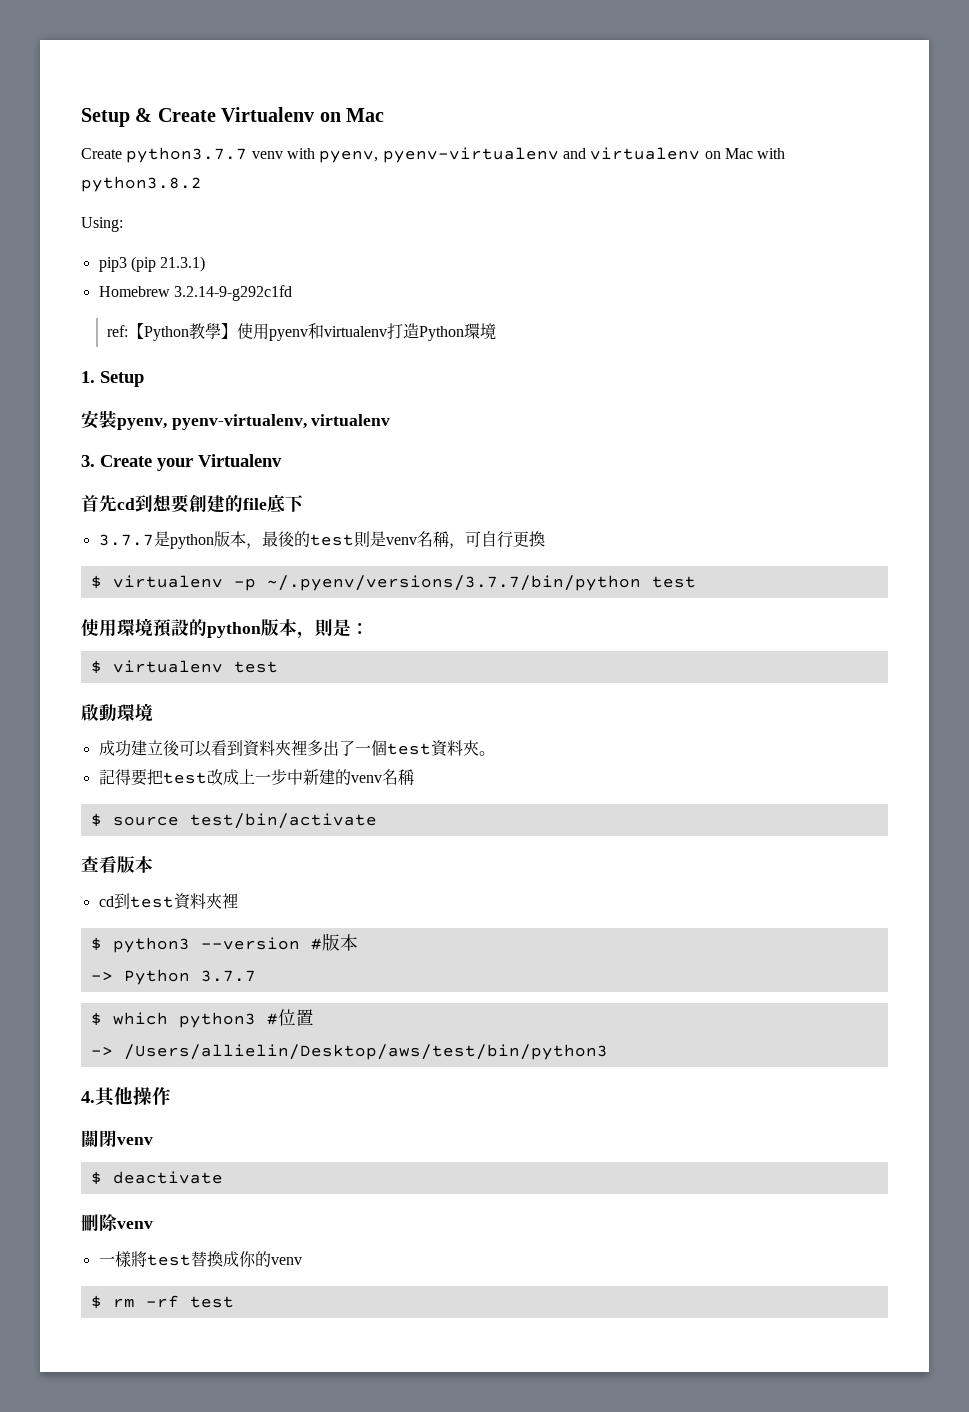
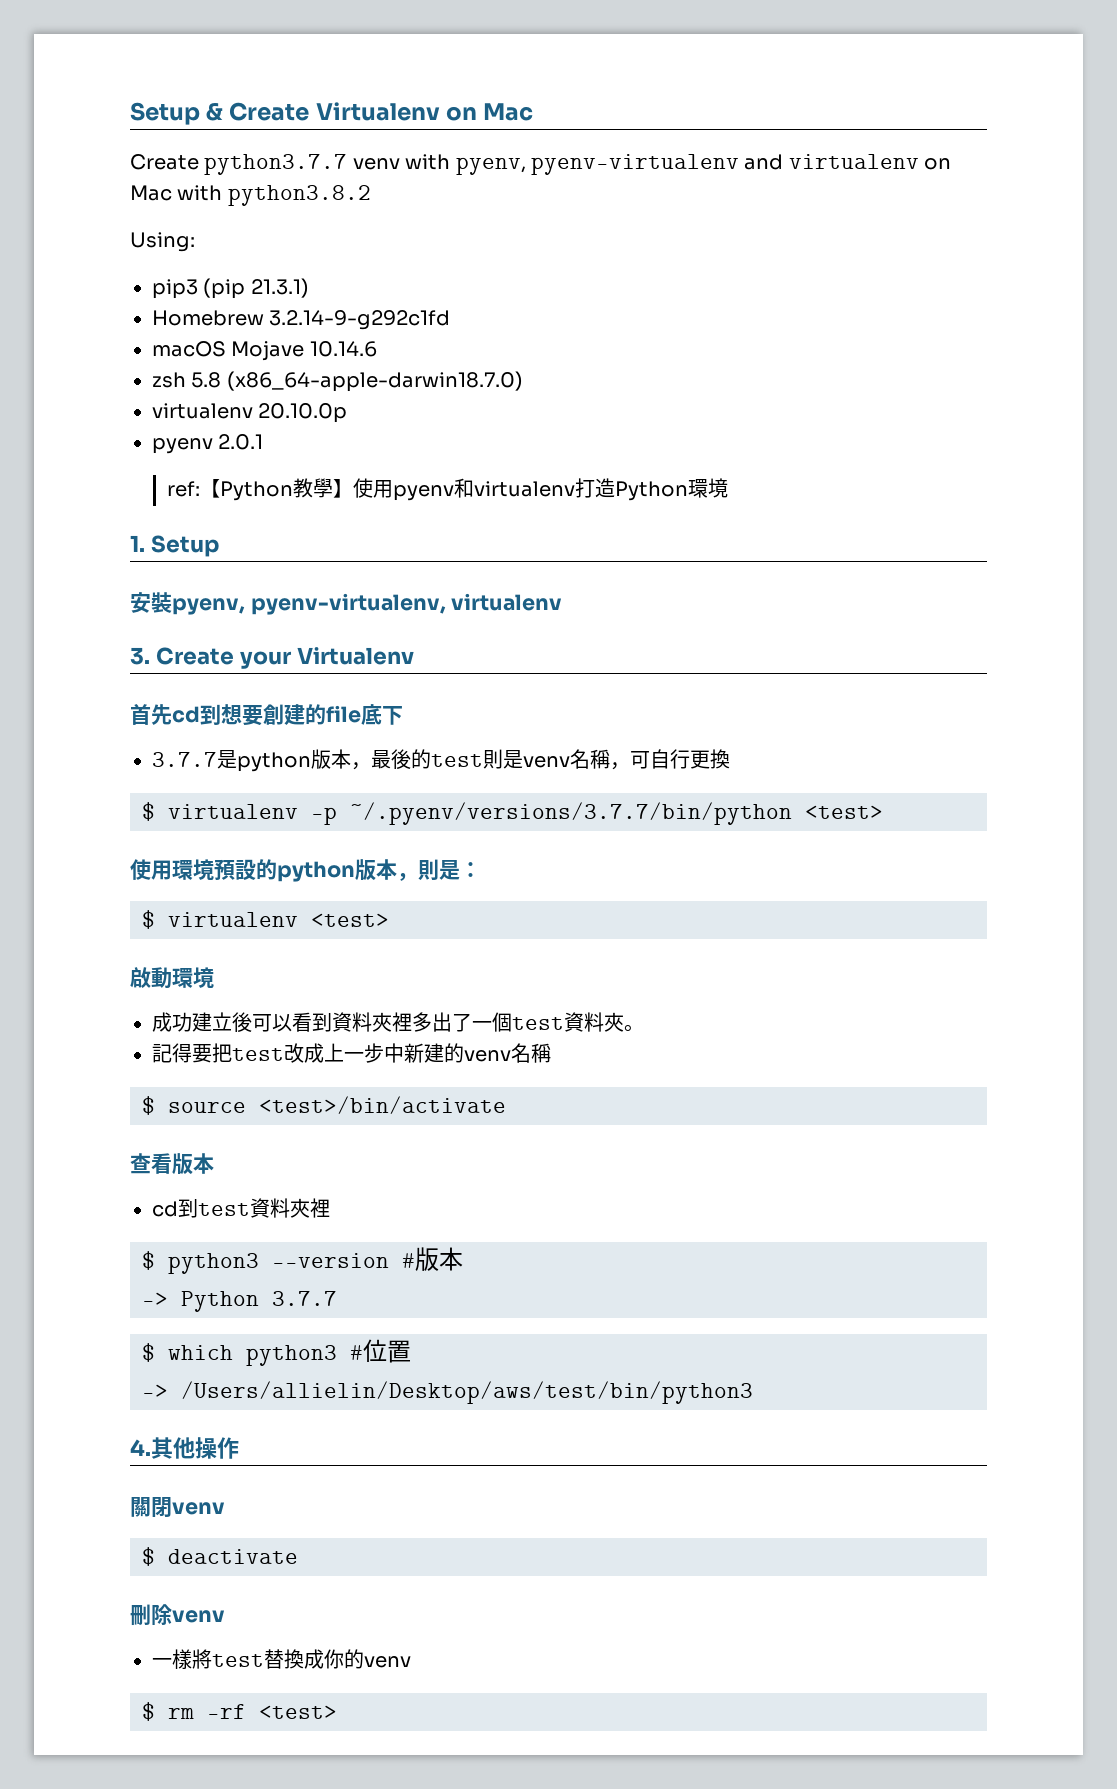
+ macOS Mojave 10.14.6
+ zsh 5.8 (x86_64-apple-darwin18.7.0)
+ virtualenv 20.10.0p
+ pyenv 2.0.1
- $ virtualenv -p ~/.pyenv/versions/3.7.7/bin/python test
+ $ virtualenv -p ~/.pyenv/versions/3.7.7/bin/python <test>
- $ virtualenv test
+ $ virtualenv <test>
- $ source test/bin/activate
+ $ source <test>/bin/activate
- $ rm -rf test
+ $ rm -rf <test>

